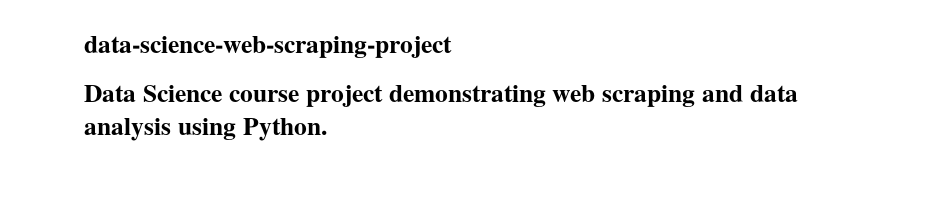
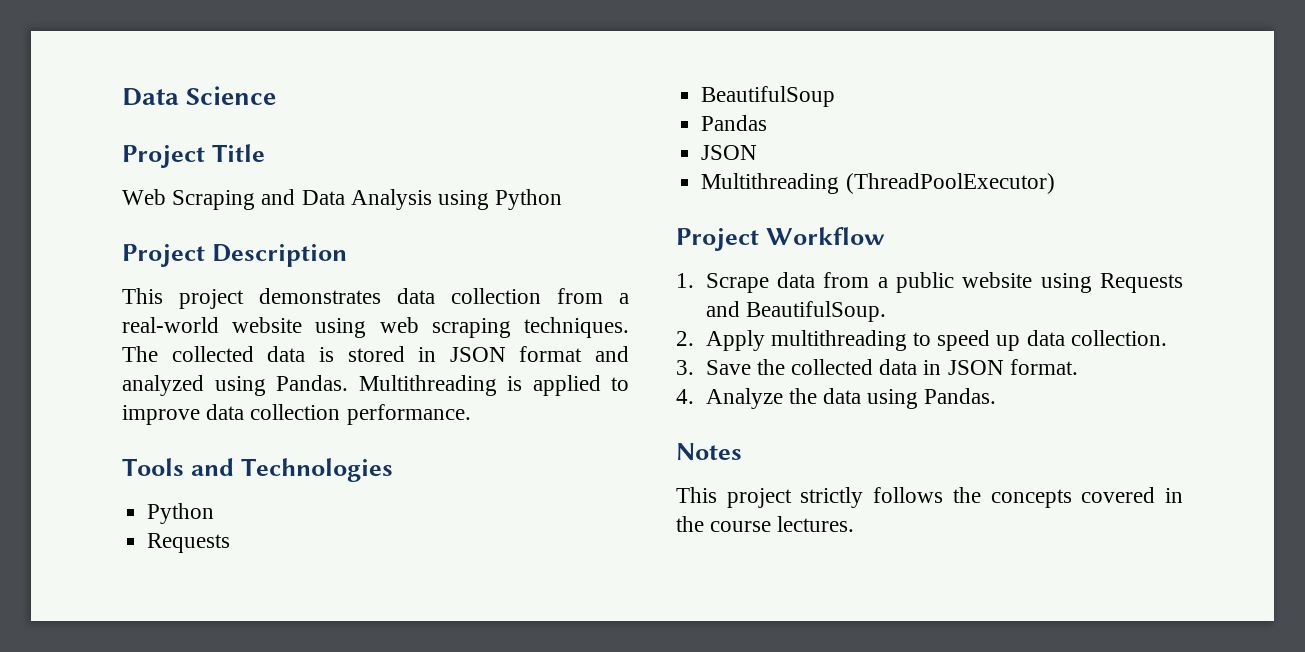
- data-science-web-scraping-project
- Data Science course project demonstrating web scraping and data analysis using Python.
+ Data Science
+ Project Title
+ Web Scraping and Data Analysis using Python
+ Project Description
+ This project demonstrates data collection from a real-world website using web scraping techniques. The collected data is stored in JSON format and analyzed using Pandas. Multithreading is applied to improve data collection performance.
+ Tools and Technologies
+ Python
+ Requests
+ BeautifulSoup
+ Pandas
+ JSON
+ Multithreading (ThreadPoolExecutor)
+ Project Workflow
+ 1. Scrape data from a public website using Requests and BeautifulSoup.
+ 2. Apply multithreading to speed up data collection.
+ 3. Save the collected data in JSON format.
+ 4. Analyze the data using Pandas.
+ Notes
+ This project strictly follows the concepts covered in the course lectures.

